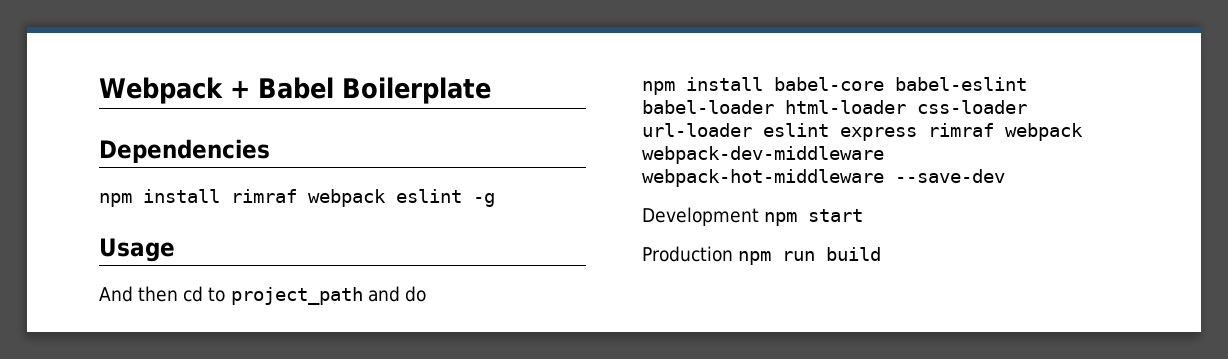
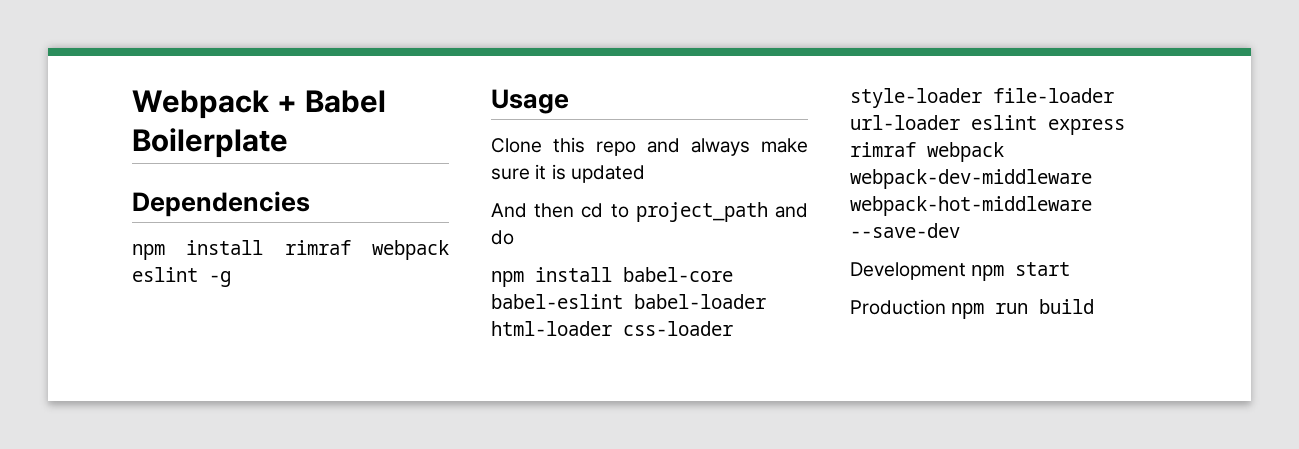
+ Clone this repo and always make sure it is updated
- npm install babel-core babel-eslint babel-loader html-loader css-loader url-loader eslint express rimraf webpack webpack-dev-middleware webpack-hot-middleware --save-dev
+ npm install babel-core babel-eslint babel-loader html-loader css-loader style-loader file-loader url-loader eslint express rimraf webpack webpack-dev-middleware webpack-hot-middleware --save-dev

